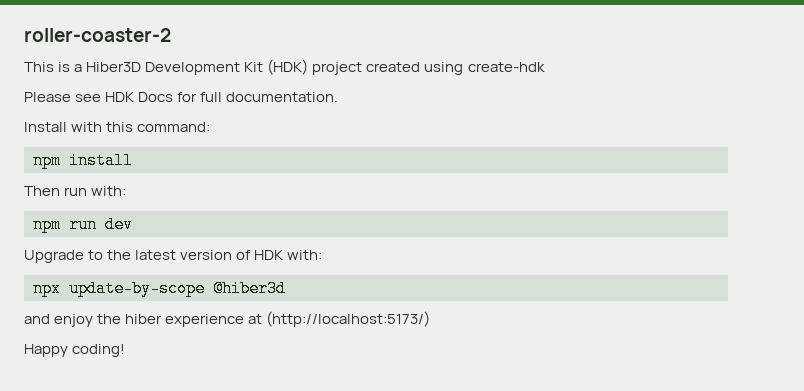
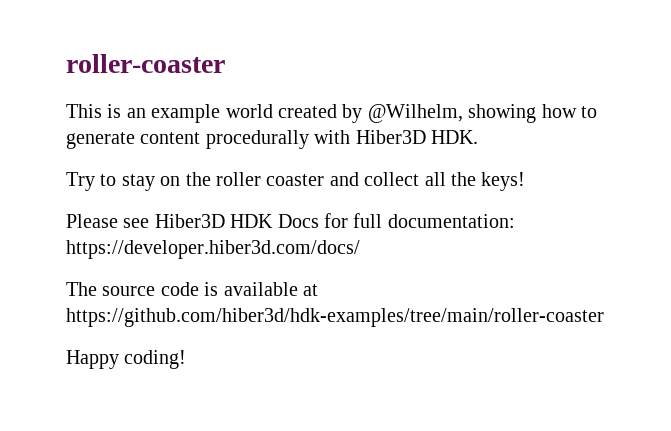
- roller-coaster-2
+ roller-coaster
- This is a Hiber3D Development Kit (HDK) project created using create-hdk
+ This is an example world created by @Wilhelm, showing how to generate content procedurally with Hiber3D HDK.
+ Try to stay on the roller coaster and collect all the keys!
- Please see HDK Docs for full documentation.
- Install with this command:
- npm install
- Then run with:
- npm run dev
- Upgrade to the latest version of HDK with:
- npx update-by-scope @hiber3d
- and enjoy the hiber experience at (http://localhost:5173/)
+ Please see Hiber3D HDK Docs for full documentation: https://developer.hiber3d.com/docs/
+ The source code is available at https://github.com/hiber3d/hdk-examples/tree/main/roller-coaster

